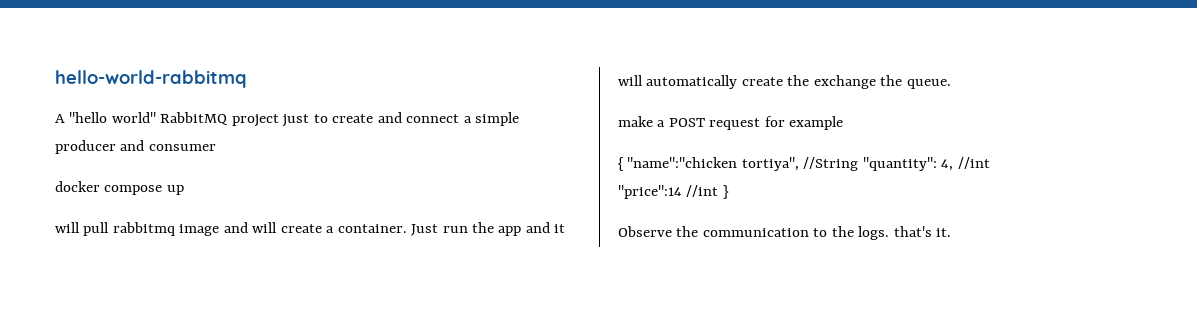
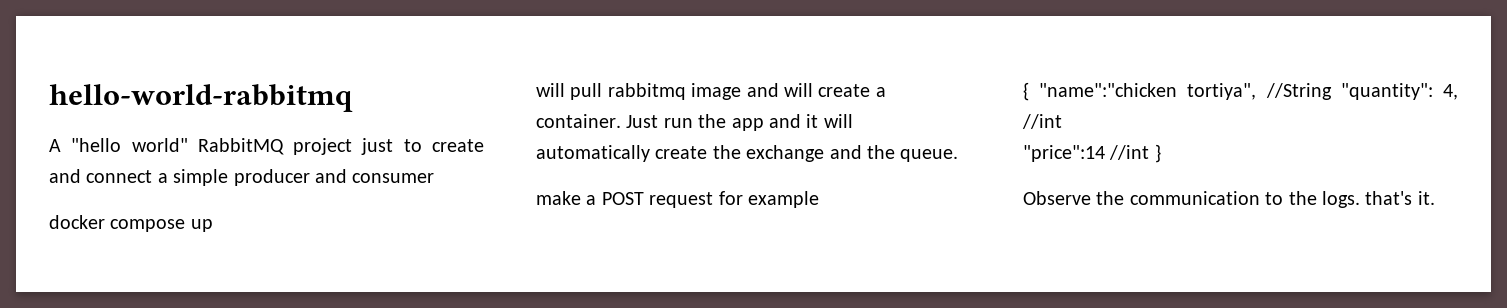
- Just run the app and it will automatically create the exchange the queue.
+ Just run the app and it will automatically create the exchange and the queue.

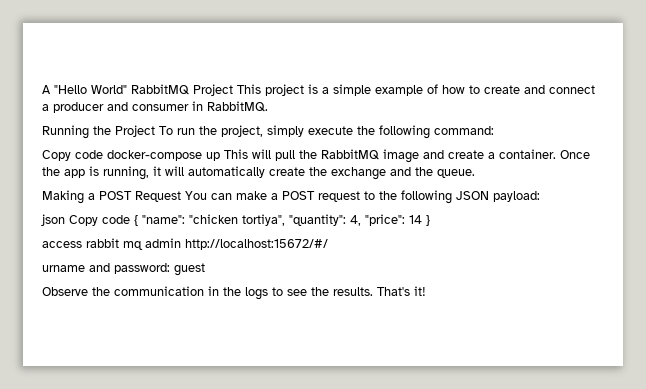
- hello-world-rabbitmq
- A "hello world" RabbitMQ project just to create and connect a simple producer and consumer
- docker compose up
- will pull rabbitmq image and will create a container.
+ A "Hello World" RabbitMQ Project This project is a simple example of how to create and connect a producer and consumer in RabbitMQ.
+ Running the Project To run the project, simply execute the following command:
+ Copy code docker-compose up This will pull the RabbitMQ image and create a container.
- Just run the app and it will automatically create the exchange and the queue.
+ Once the app is running, it will automatically create the exchange and the queue.
- make a POST request for example
- { "name":"chicken tortiya", //String "quantity": 4, //int
- "price":14 //int }
- Observe the communication to the logs. that's it.
+ Making a POST Request You can make a POST request to the following JSON payload:
+ json Copy code { "name": "chicken tortiya", "quantity": 4, "price": 14 }
+ access rabbit mq admin http://localhost:15672/#/
+ urname and password: guest
+ Observe the communication in the logs to see the results. That's it!

